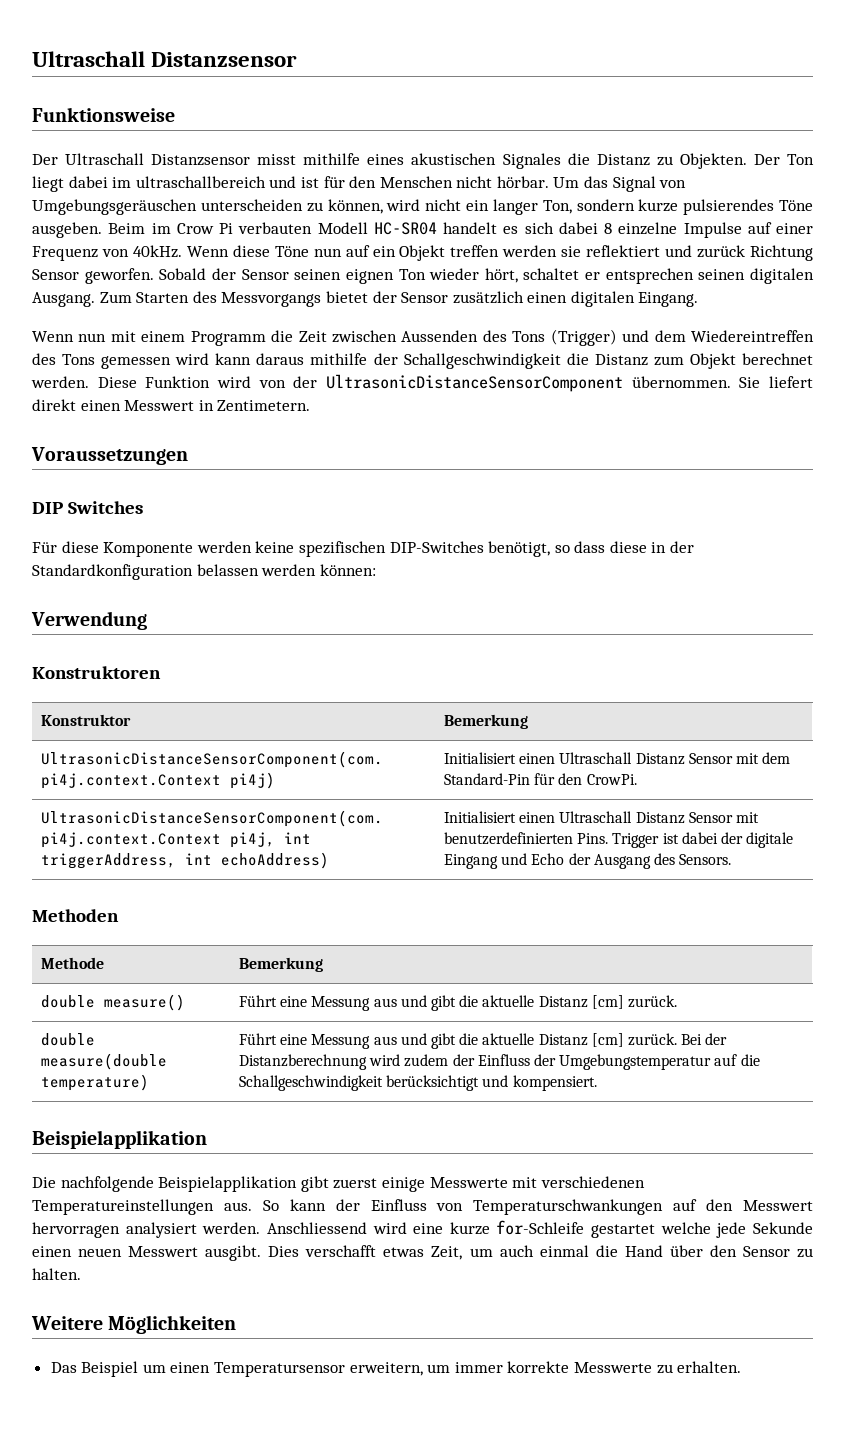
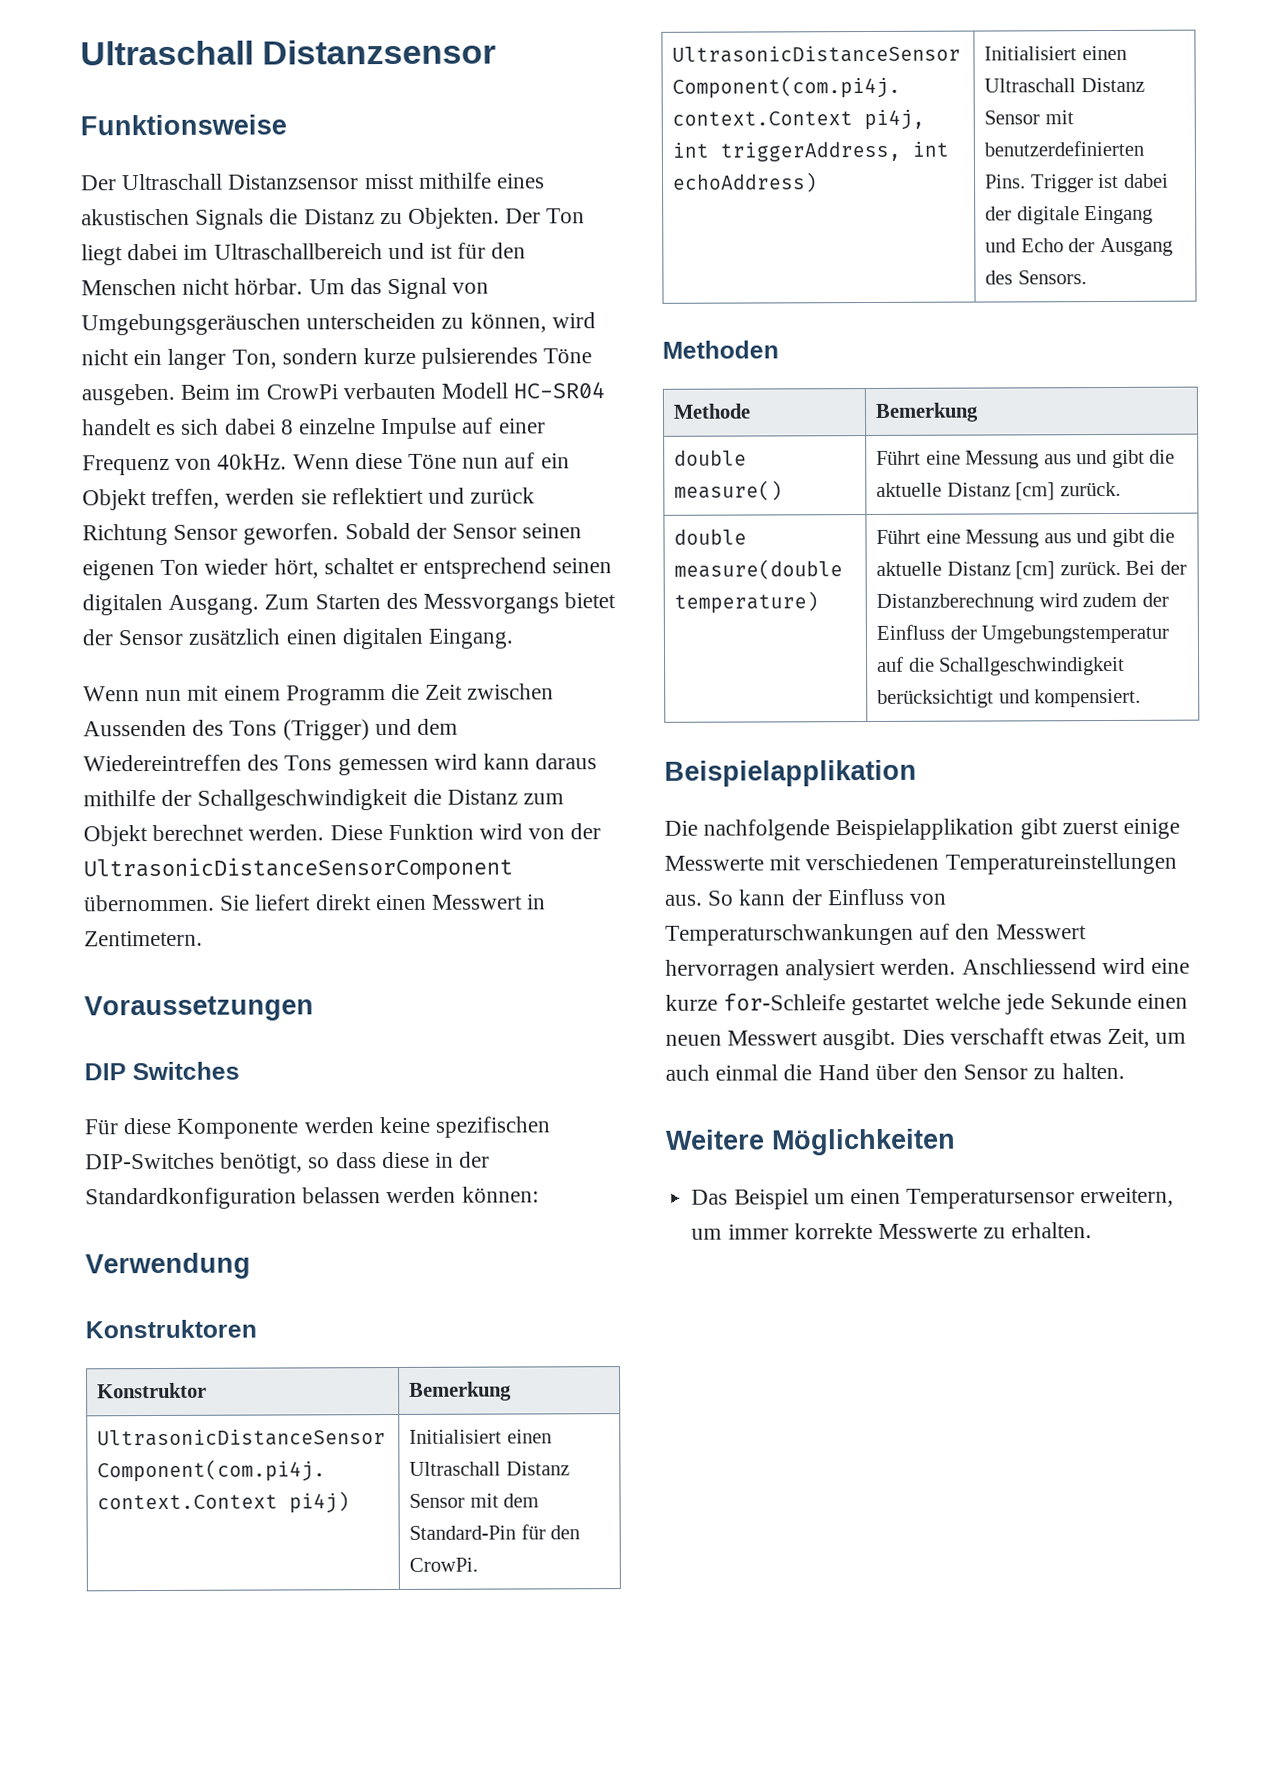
- Der Ultraschall Distanzsensor misst mithilfe eines akustischen Signales die Distanz zu Objekten.
+ Der Ultraschall Distanzsensor misst mithilfe eines akustischen Signals die Distanz zu Objekten.
- Der Ton liegt dabei im ultraschallbereich und ist für den Menschen nicht hörbar.
+ Der Ton liegt dabei im Ultraschallbereich und ist für den Menschen nicht hörbar.
- Beim im Crow Pi verbauten Modell HC-SR04 handelt es sich dabei 8 einzelne Impulse auf einer Frequenz von 40kHz.
+ Beim im CrowPi verbauten Modell HC-SR04 handelt es sich dabei 8 einzelne Impulse auf einer Frequenz von 40kHz.
- Wenn diese Töne nun auf ein Objekt treffen werden sie reflektiert und zurück Richtung Sensor geworfen.
+ Wenn diese Töne nun auf ein Objekt treffen, werden sie reflektiert und zurück Richtung Sensor geworfen.
- Sobald der Sensor seinen eignen Ton wieder hört, schaltet er entsprechen seinen digitalen Ausgang.
+ Sobald der Sensor seinen eigenen Ton wieder hört, schaltet er entsprechend seinen digitalen Ausgang.

